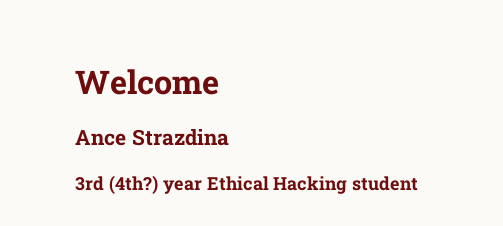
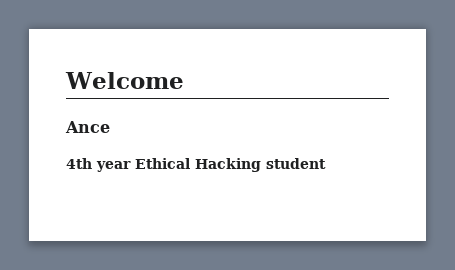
- Ance Strazdina
- 3rd (4th?) year Ethical Hacking student
+ Ance
+ 4th year Ethical Hacking student

